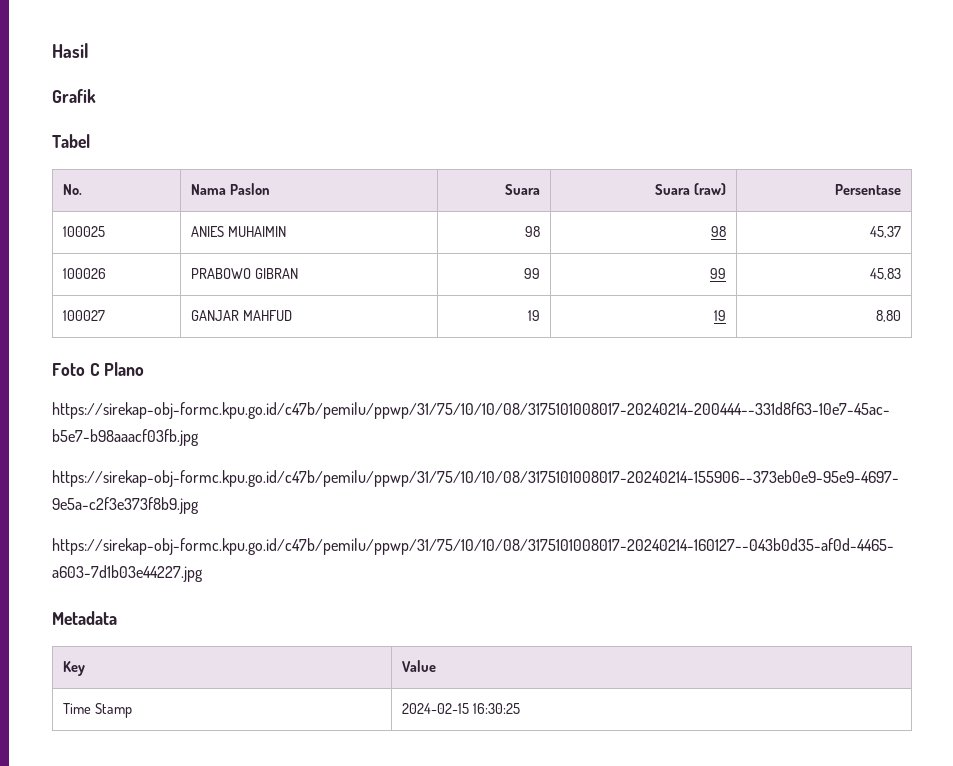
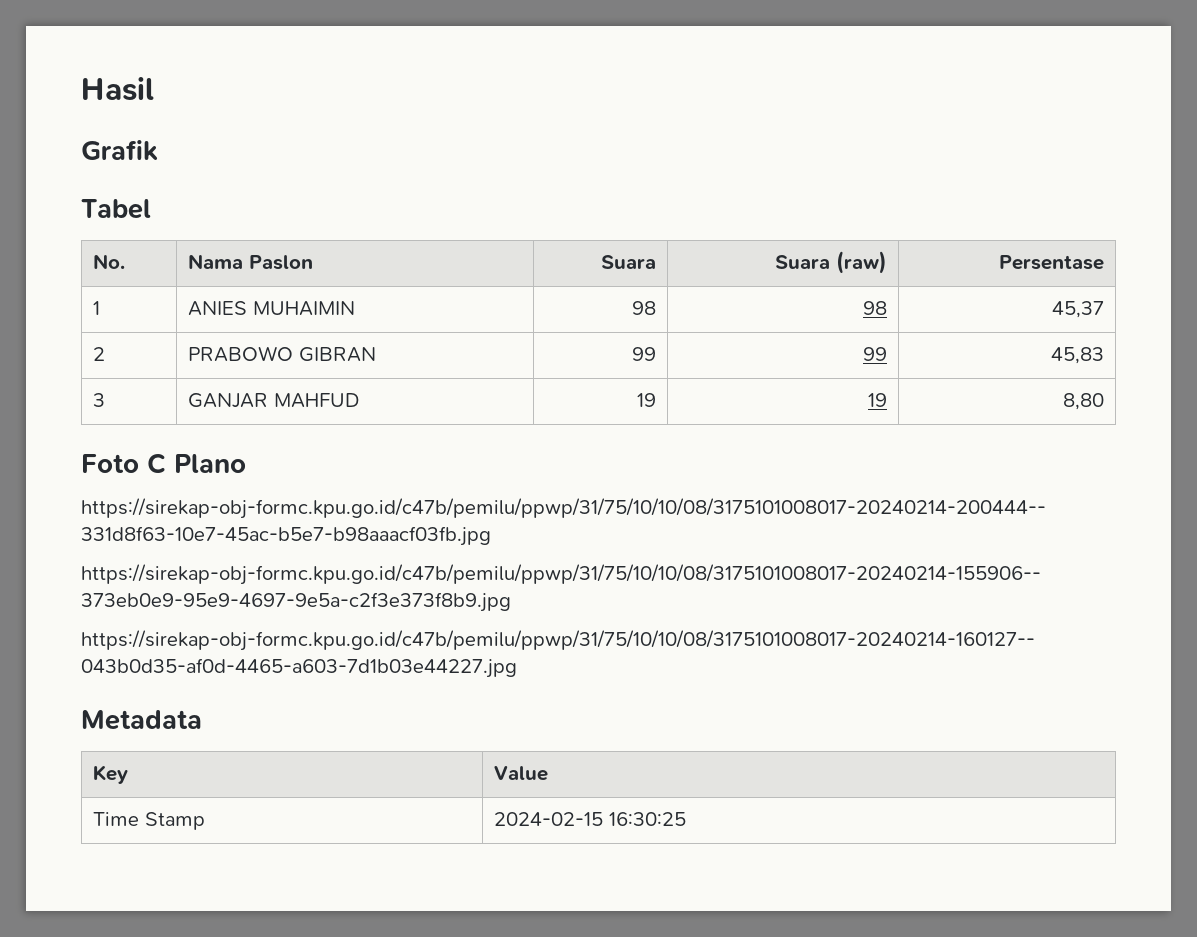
- 100025 | ANIES MUHAIMIN | 98 | 98 | 45,37
+ 1 | ANIES MUHAIMIN | 98 | 98 | 45,37
- 100026 | PRABOWO GIBRAN | 99 | 99 | 45,83
+ 2 | PRABOWO GIBRAN | 99 | 99 | 45,83
- 100027 | GANJAR MAHFUD | 19 | 19 | 8,80
+ 3 | GANJAR MAHFUD | 19 | 19 | 8,80

